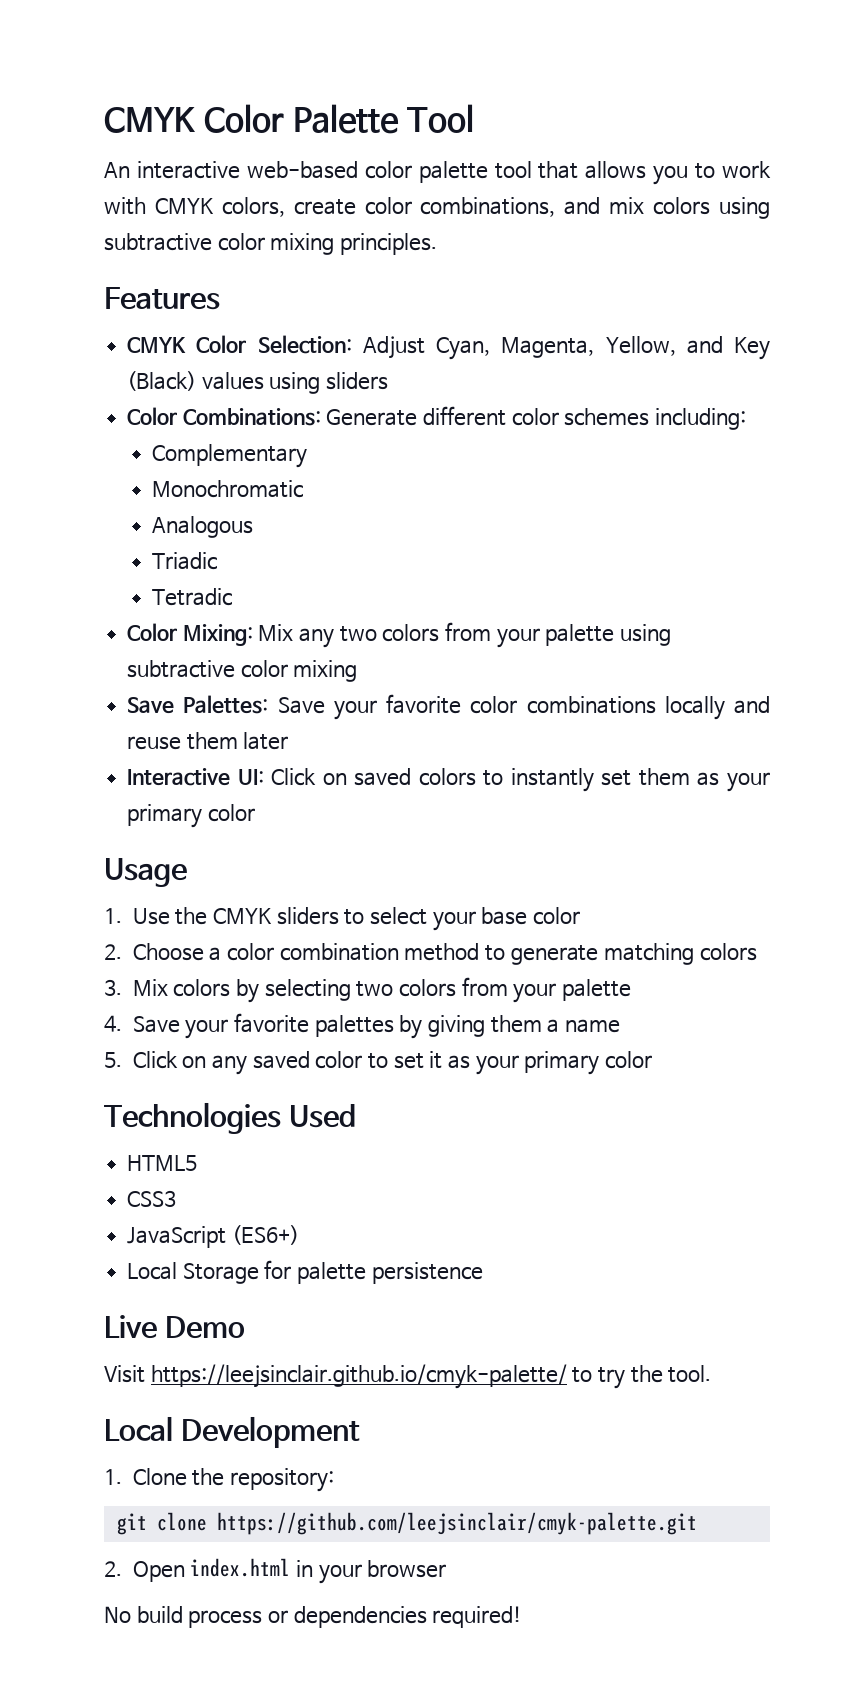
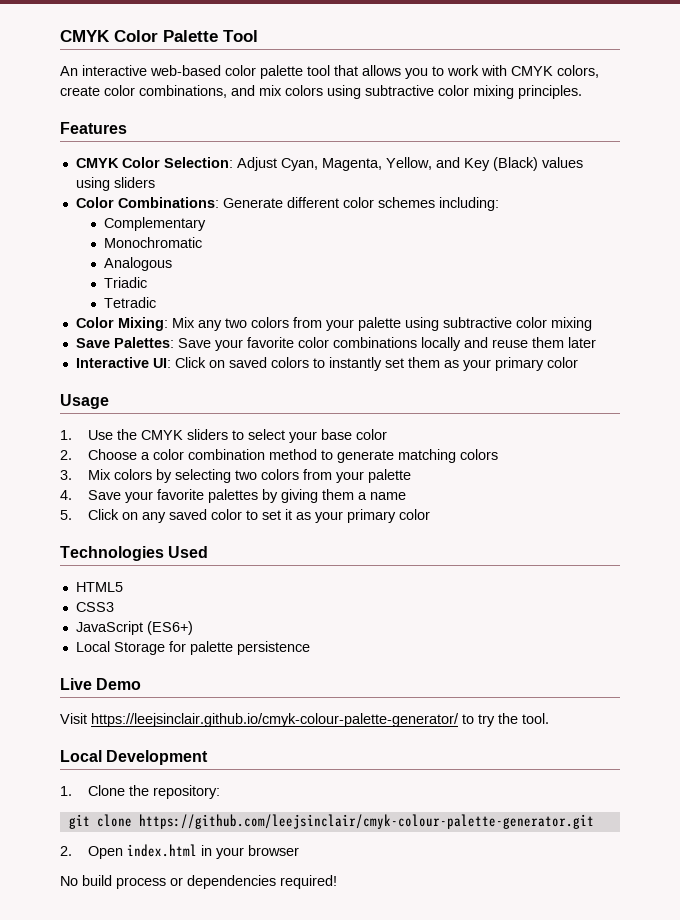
- Visit https://leejsinclair.github.io/cmyk-palette/ to try the tool.
+ Visit https://leejsinclair.github.io/cmyk-colour-palette-generator/ to try the tool.
- git clone https://github.com/leejsinclair/cmyk-palette.git
+ git clone https://github.com/leejsinclair/cmyk-colour-palette-generator.git

